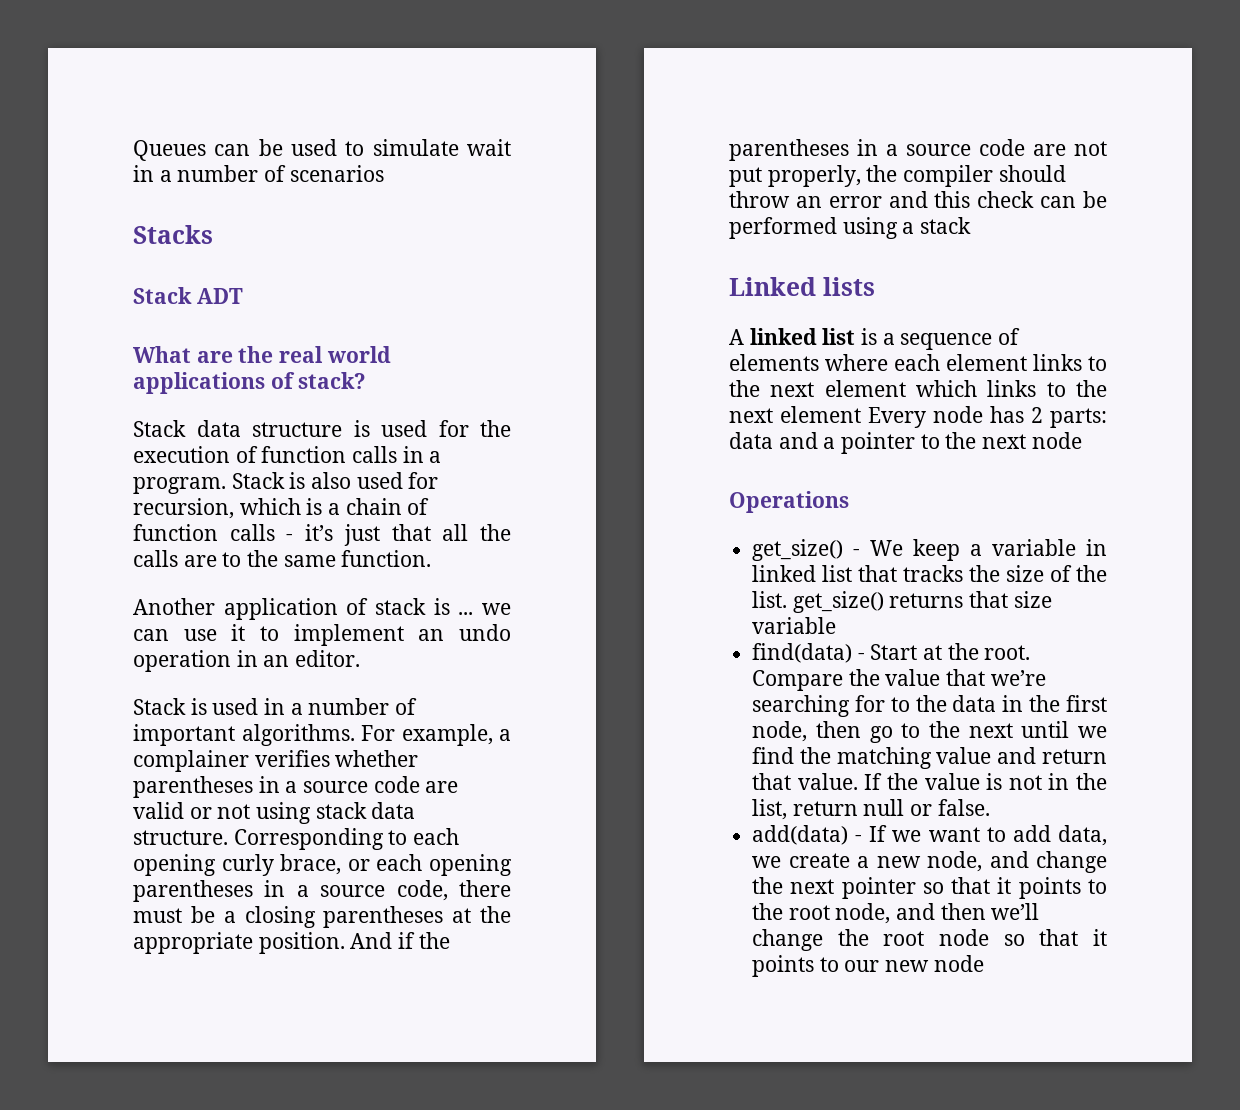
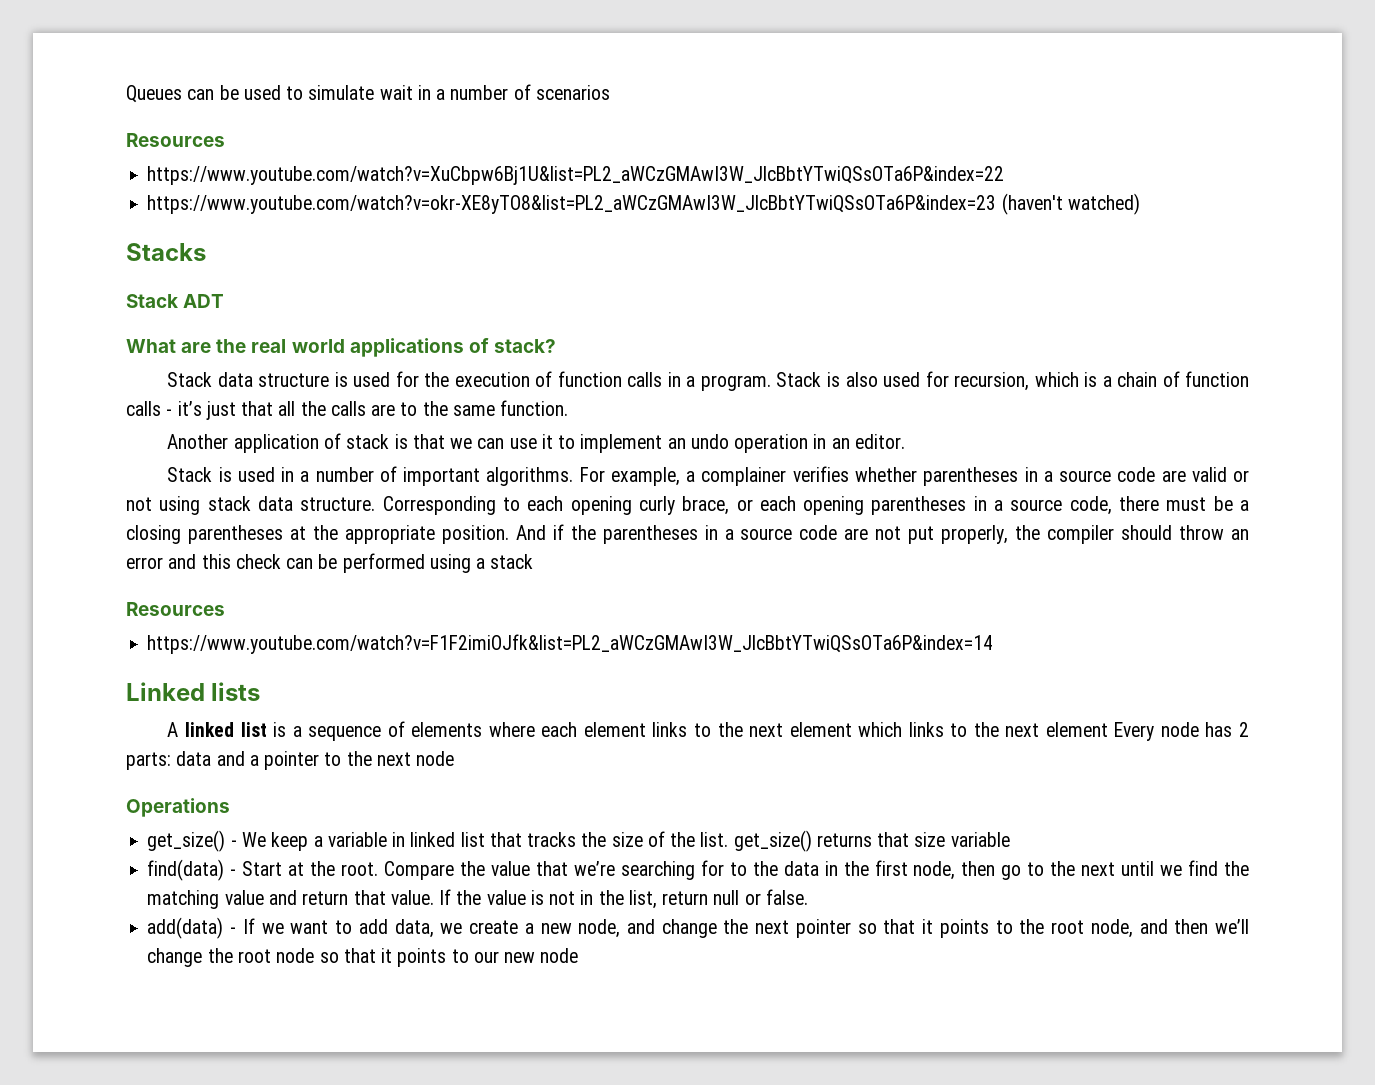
  Queues can be used to simulate wait in a number of scenarios
+ Resources
+ https://www.youtube.com/watch?v=XuCbpw6Bj1U&list=PL2_aWCzGMAwI3W_JlcBbtYTwiQSsOTa6P&index=22
+ https://www.youtube.com/watch?v=okr-XE8yTO8&list=PL2_aWCzGMAwI3W_JlcBbtYTwiQSsOTa6P&index=23 (haven't watched)
- Another application of stack is ... we can use it to implement an undo operation in an editor.
+ Another application of stack is that we can use it to implement an undo operation in an editor.
  And if the parentheses in a source code are not put properly, the compiler should throw an error and this check can be performed using a stack
+ Resources
+ https://www.youtube.com/watch?v=F1F2imiOJfk&list=PL2_aWCzGMAwI3W_JlcBbtYTwiQSsOTa6P&index=14

